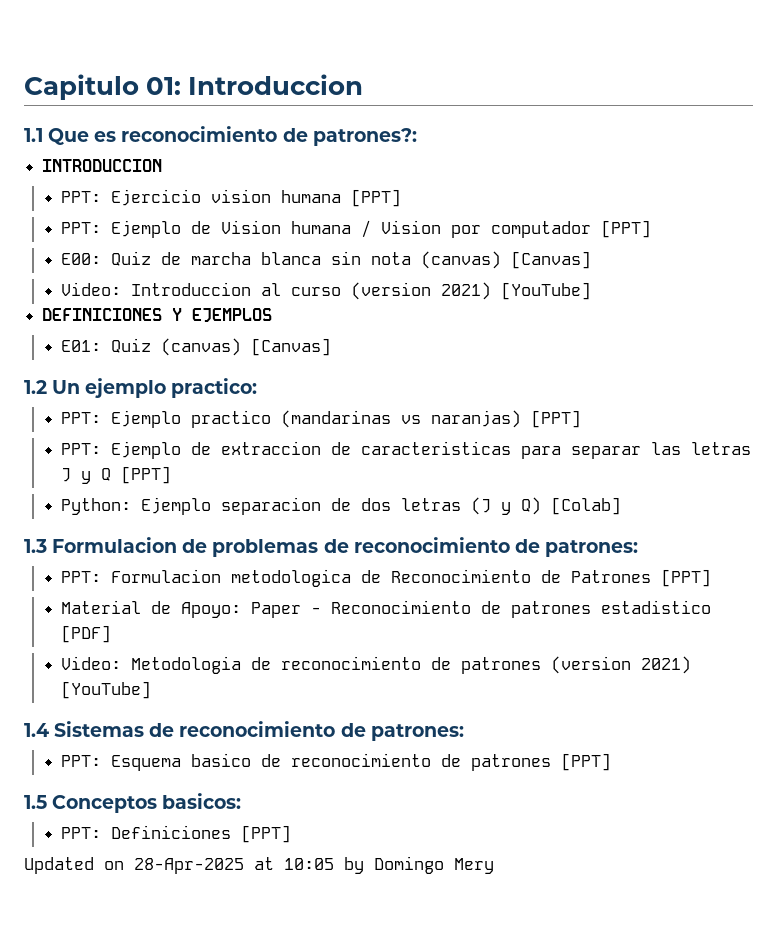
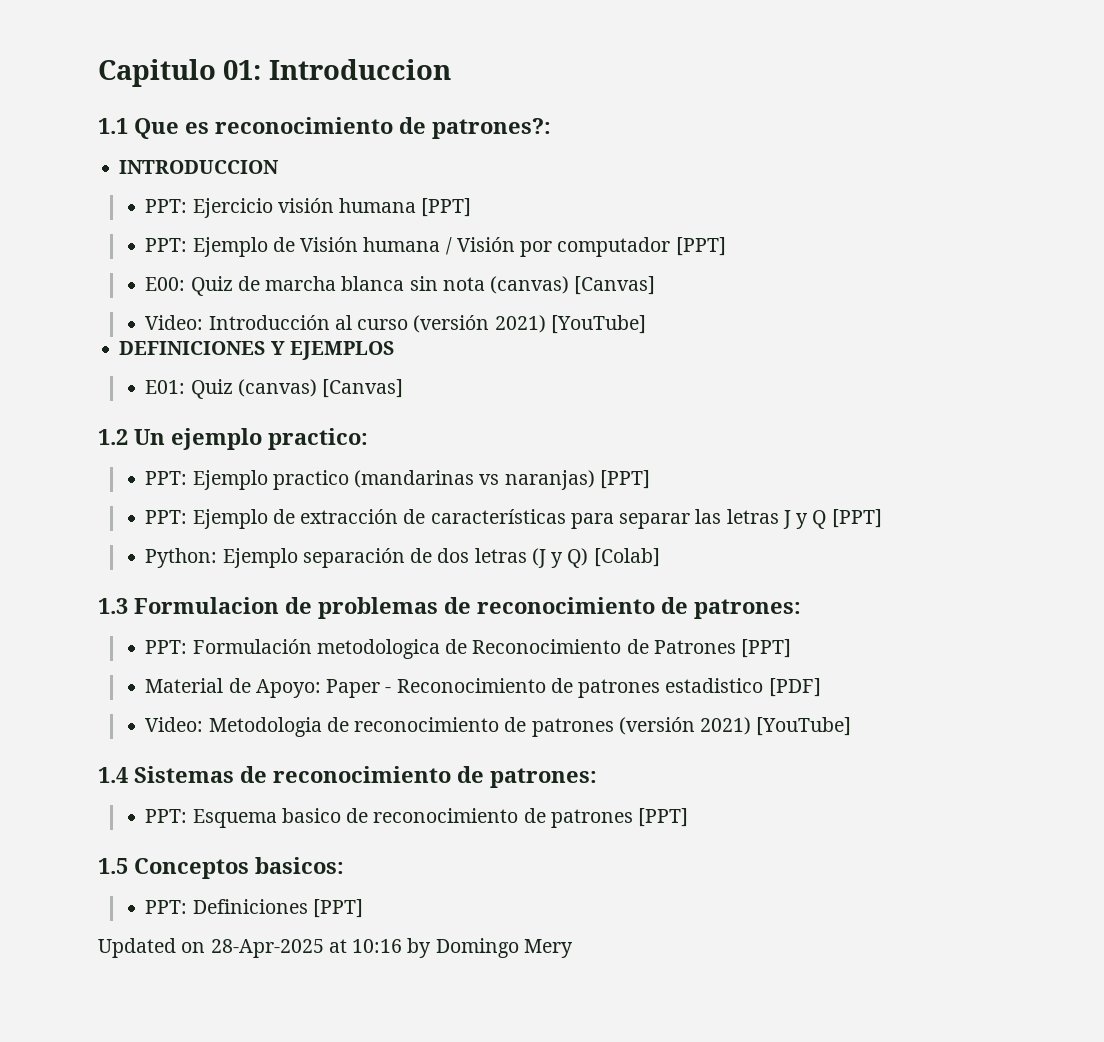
- PPT: Ejercicio vision humana [PPT]
+ PPT: Ejercicio visión humana [PPT]
- PPT: Ejemplo de Vision humana / Vision por computador [PPT]
+ PPT: Ejemplo de Visión humana / Visión por computador [PPT]
- Video: Introduccion al curso (version 2021) [YouTube]
+ Video: Introducción al curso (versión 2021) [YouTube]
- PPT: Ejemplo de extraccion de caracteristicas para separar las letras J y Q [PPT]
+ PPT: Ejemplo de extracción de características para separar las letras J y Q [PPT]
- Python: Ejemplo separacion de dos letras (J y Q) [Colab]
+ Python: Ejemplo separación de dos letras (J y Q) [Colab]
- PPT: Formulacion metodologica de Reconocimiento de Patrones [PPT]
+ PPT: Formulación metodologica de Reconocimiento de Patrones [PPT]
- Video: Metodologia de reconocimiento de patrones (version 2021) [YouTube]
+ Video: Metodologia de reconocimiento de patrones (versión 2021) [YouTube]
- Updated on 28-Apr-2025 at 10:05 by Domingo Mery
+ Updated on 28-Apr-2025 at 10:16 by Domingo Mery

